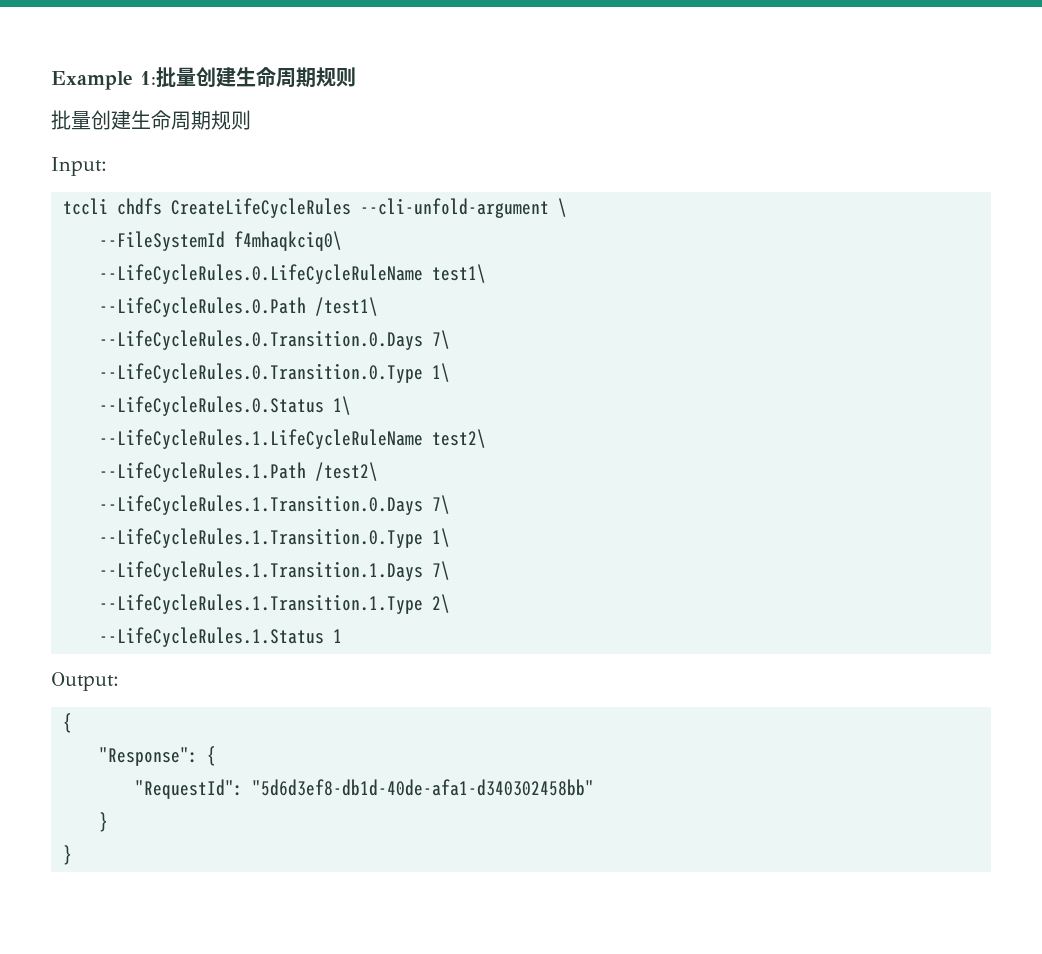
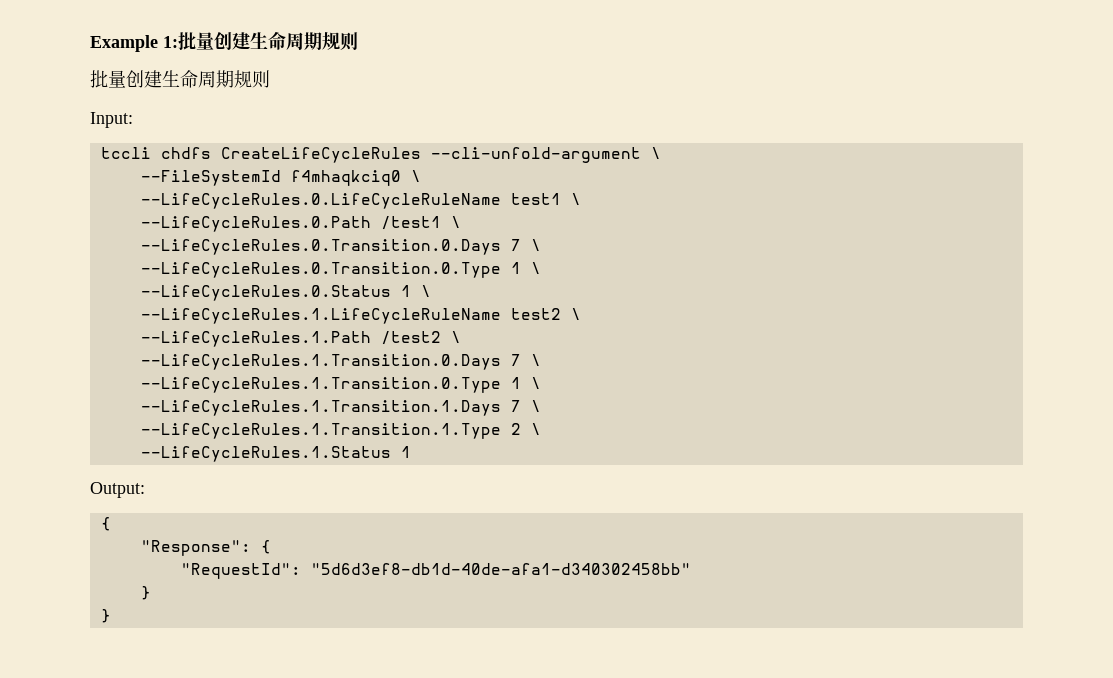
- --FileSystemId f4mhaqkciq0\
+ --FileSystemId f4mhaqkciq0 \
- --LifeCycleRules.0.LifeCycleRuleName test1\
+ --LifeCycleRules.0.LifeCycleRuleName test1 \
- --LifeCycleRules.0.Path /test1\
+ --LifeCycleRules.0.Path /test1 \
- --LifeCycleRules.0.Transition.0.Days 7\
+ --LifeCycleRules.0.Transition.0.Days 7 \
- --LifeCycleRules.0.Transition.0.Type 1\
+ --LifeCycleRules.0.Transition.0.Type 1 \
- --LifeCycleRules.0.Status 1\
+ --LifeCycleRules.0.Status 1 \
- --LifeCycleRules.1.LifeCycleRuleName test2\
+ --LifeCycleRules.1.LifeCycleRuleName test2 \
- --LifeCycleRules.1.Path /test2\
+ --LifeCycleRules.1.Path /test2 \
- --LifeCycleRules.1.Transition.0.Days 7\
+ --LifeCycleRules.1.Transition.0.Days 7 \
- --LifeCycleRules.1.Transition.0.Type 1\
+ --LifeCycleRules.1.Transition.0.Type 1 \
- --LifeCycleRules.1.Transition.1.Days 7\
+ --LifeCycleRules.1.Transition.1.Days 7 \
- --LifeCycleRules.1.Transition.1.Type 2\
+ --LifeCycleRules.1.Transition.1.Type 2 \

